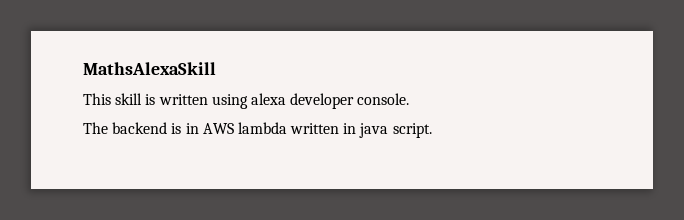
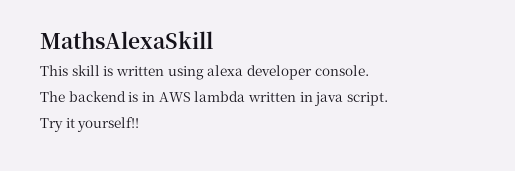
+ Try it yourself!!

